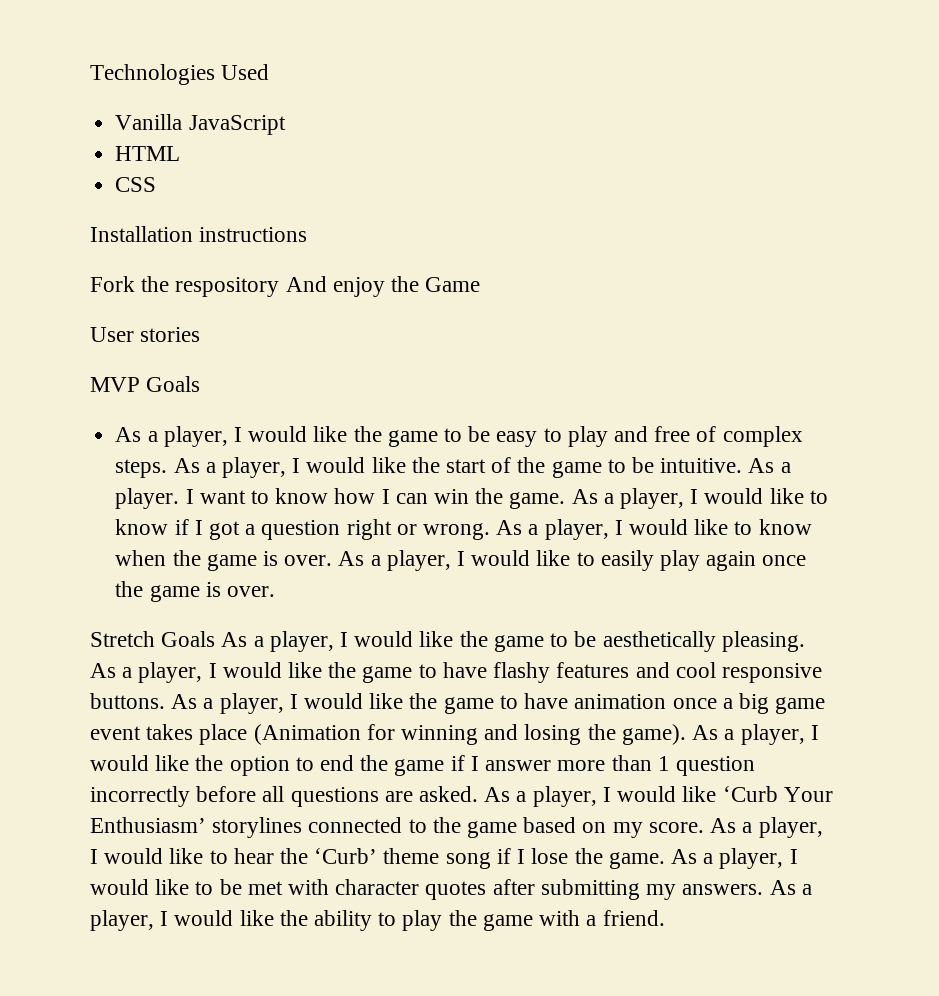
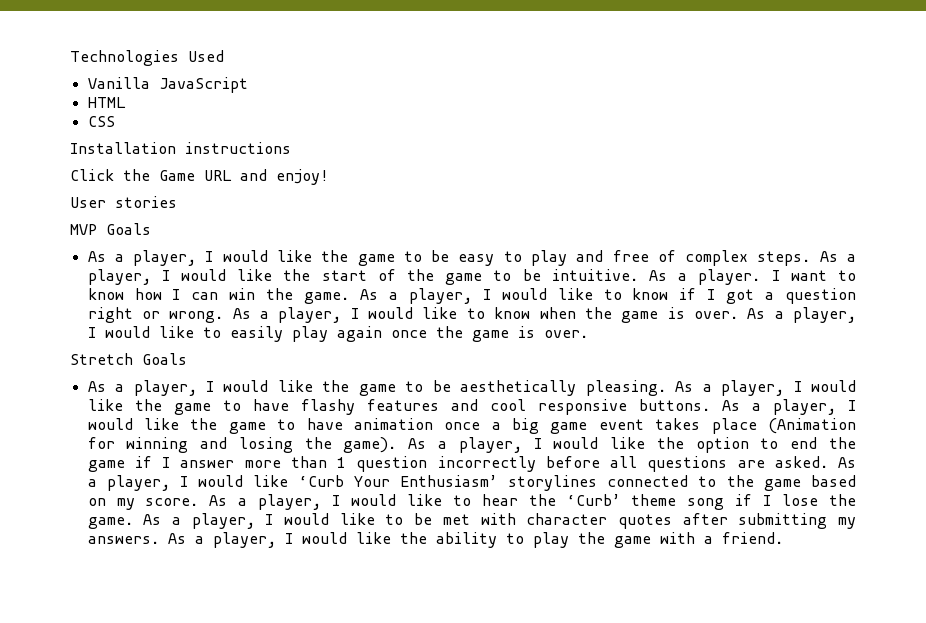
- Fork the respository And enjoy the Game
+ Click the Game URL and enjoy!
- Stretch Goals As a player, I would like the game to be aesthetically pleasing.
+ Stretch Goals
+ As a player, I would like the game to be aesthetically pleasing.

